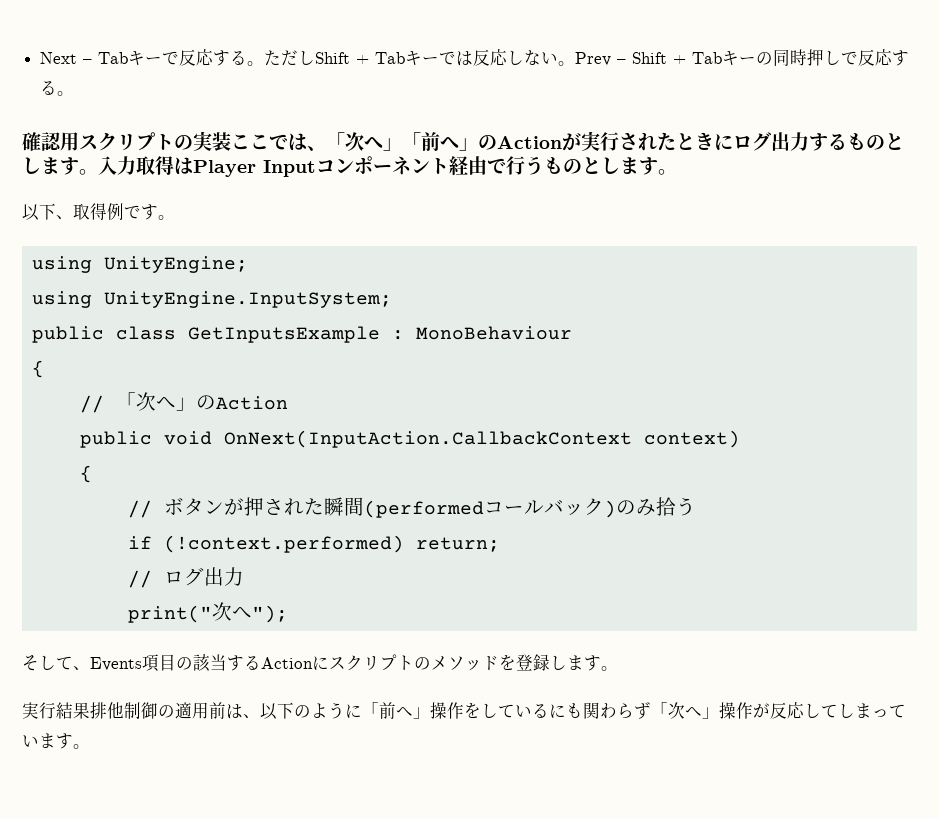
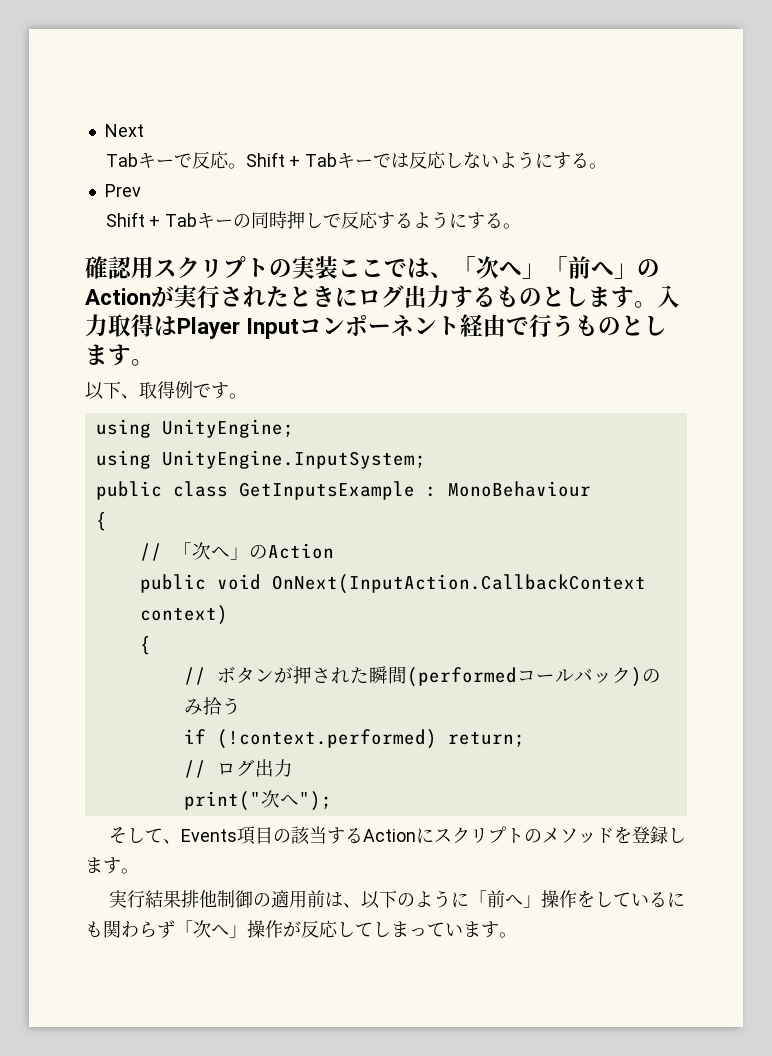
- Next – Tabキーで反応する。ただしShift + Tabキーでは反応しない。Prev – Shift + Tabキーの同時押しで反応する。
+ Next
+ Tabキーで反応。Shift + Tabキーでは反応しないようにする。
+ Prev
+ Shift + Tabキーの同時押しで反応するようにする。

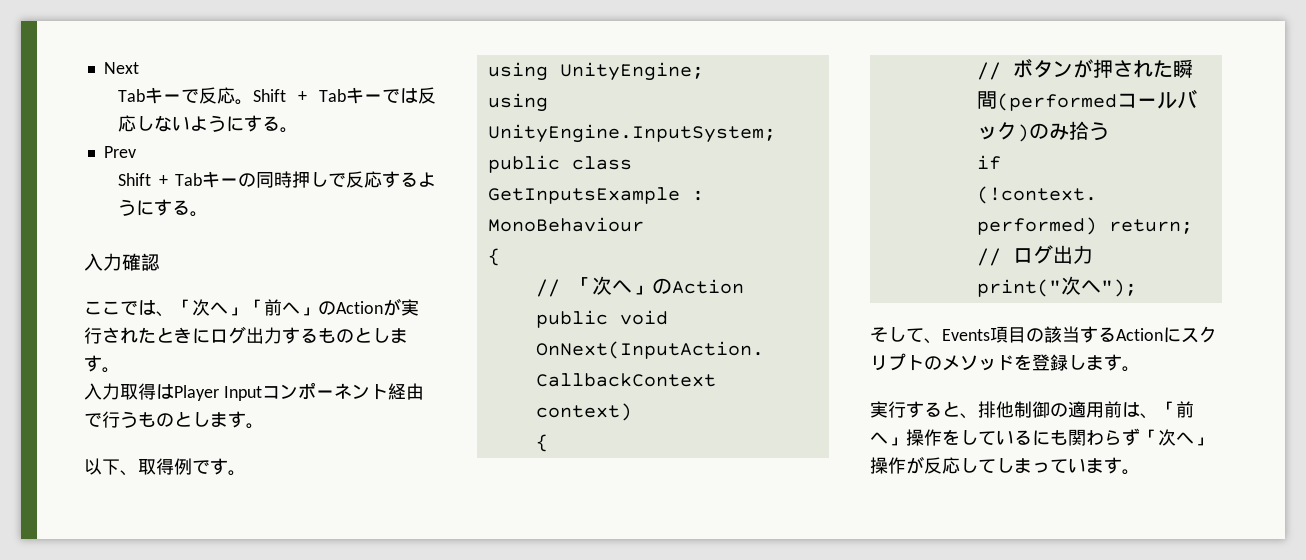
- 確認用スクリプトの実装ここでは、「次へ」「前へ」のActionが実行されたときにログ出力するものとします。入力取得はPlayer Inputコンポーネント経由で行うものとします。
+ 入力確認
+ ここでは、「次へ」「前へ」のActionが実行されたときにログ出力するものとします。
+ 入力取得はPlayer Inputコンポーネント経由で行うものとします。
- 実行結果排他制御の適用前は、以下のように「前へ」操作をしているにも関わらず「次へ」操作が反応してしまっています。
+ 実行すると、排他制御の適用前は、「前へ」操作をしているにも関わらず「次へ」操作が反応してしまっています。

